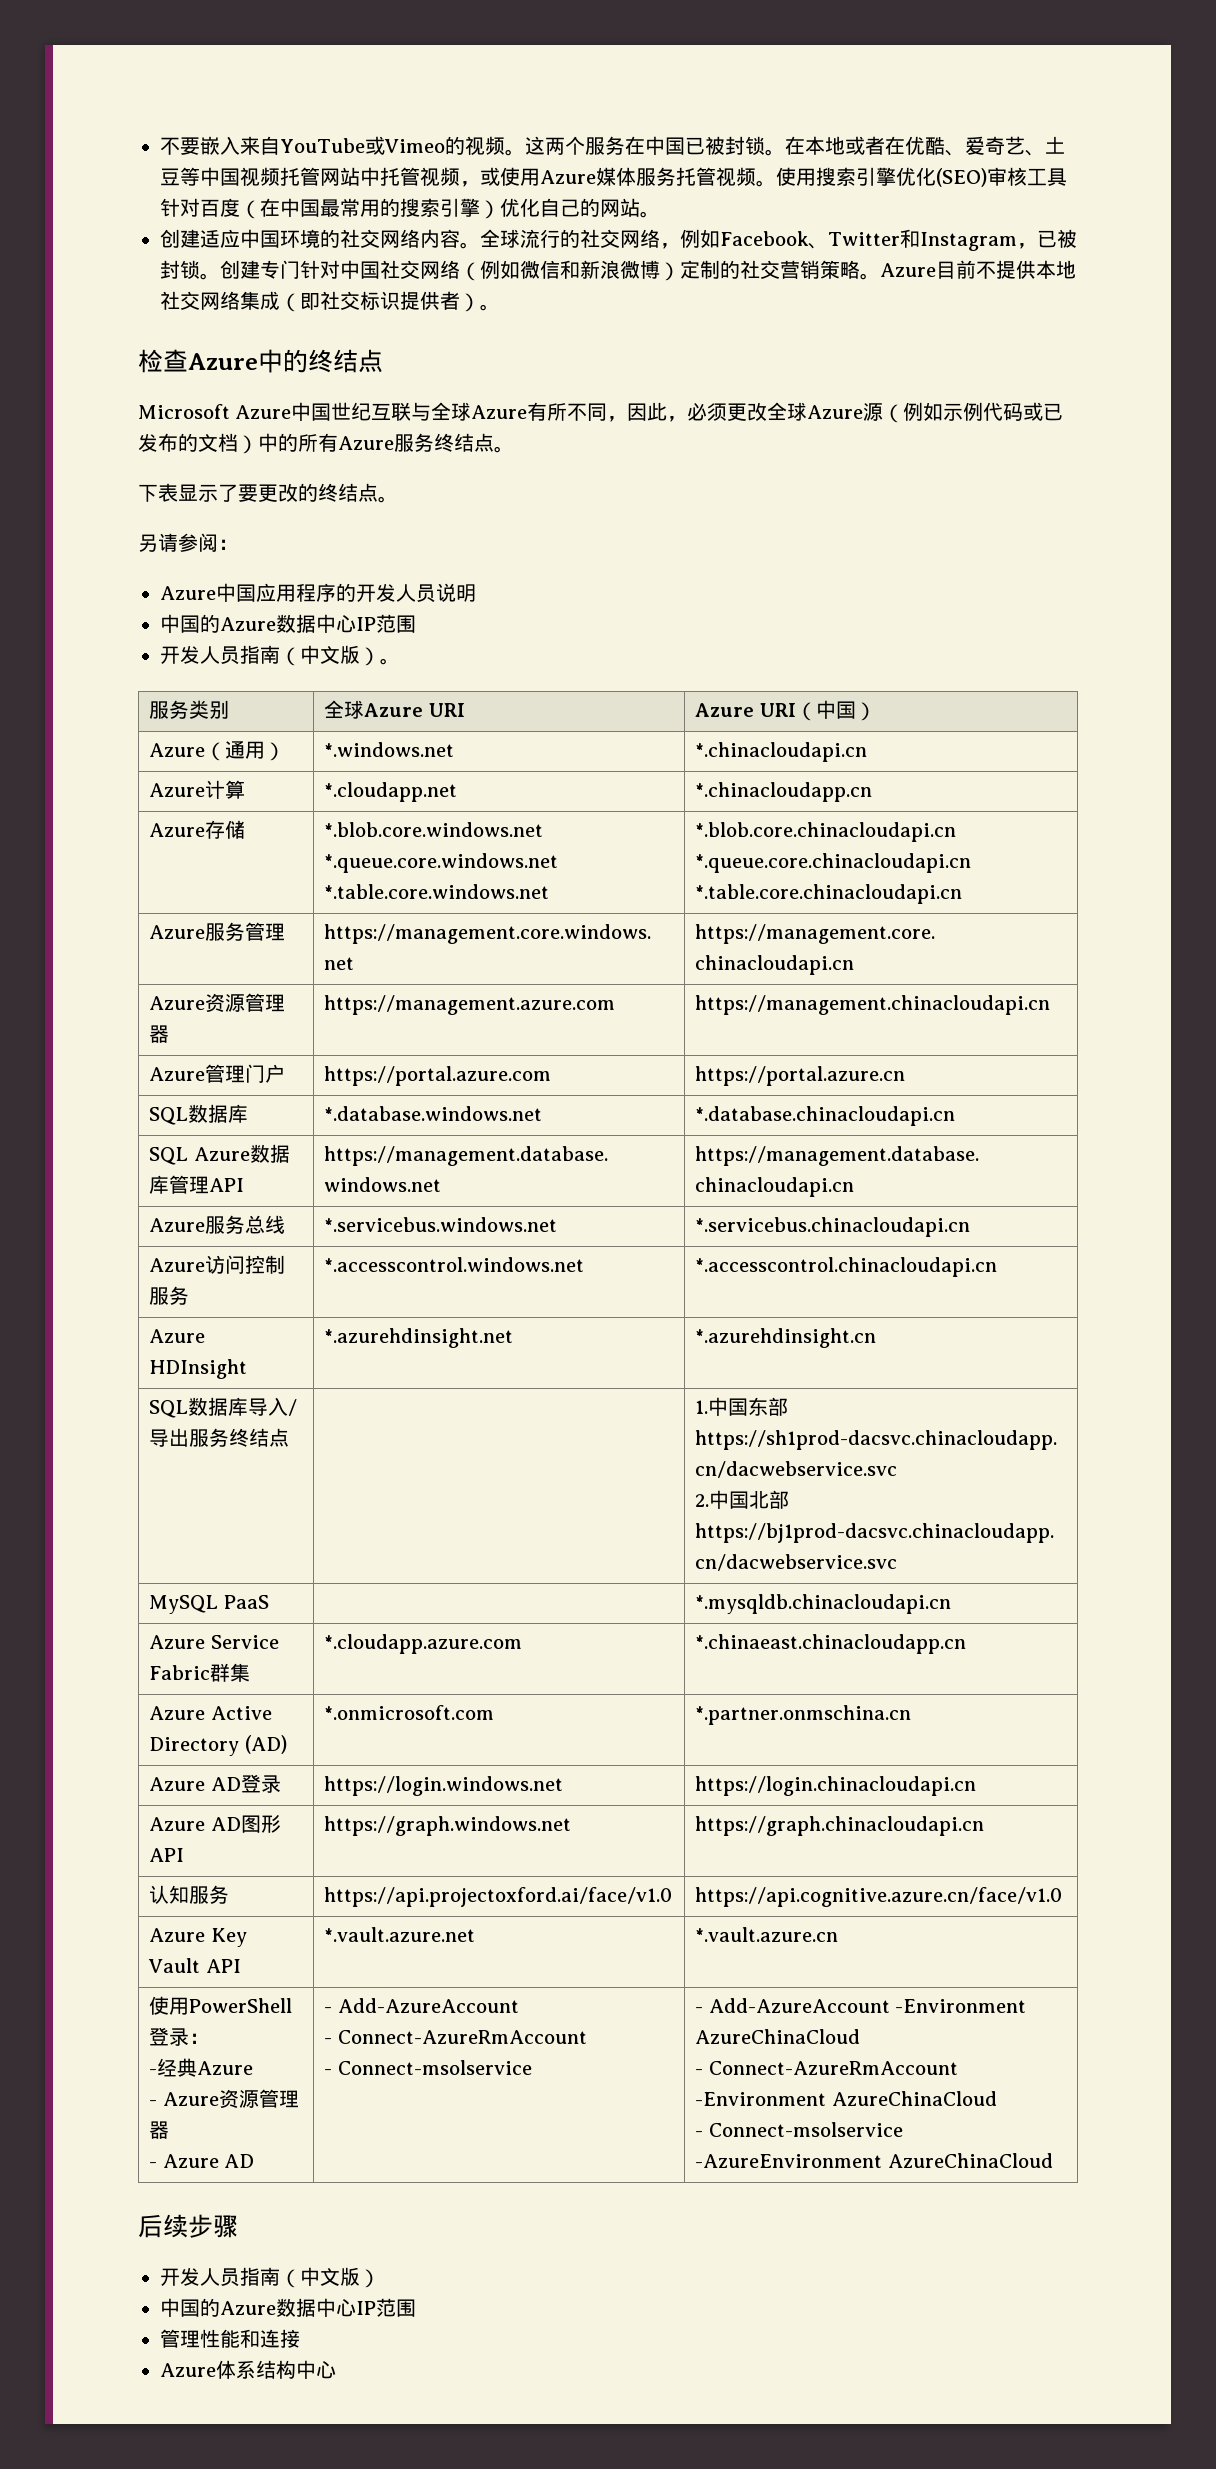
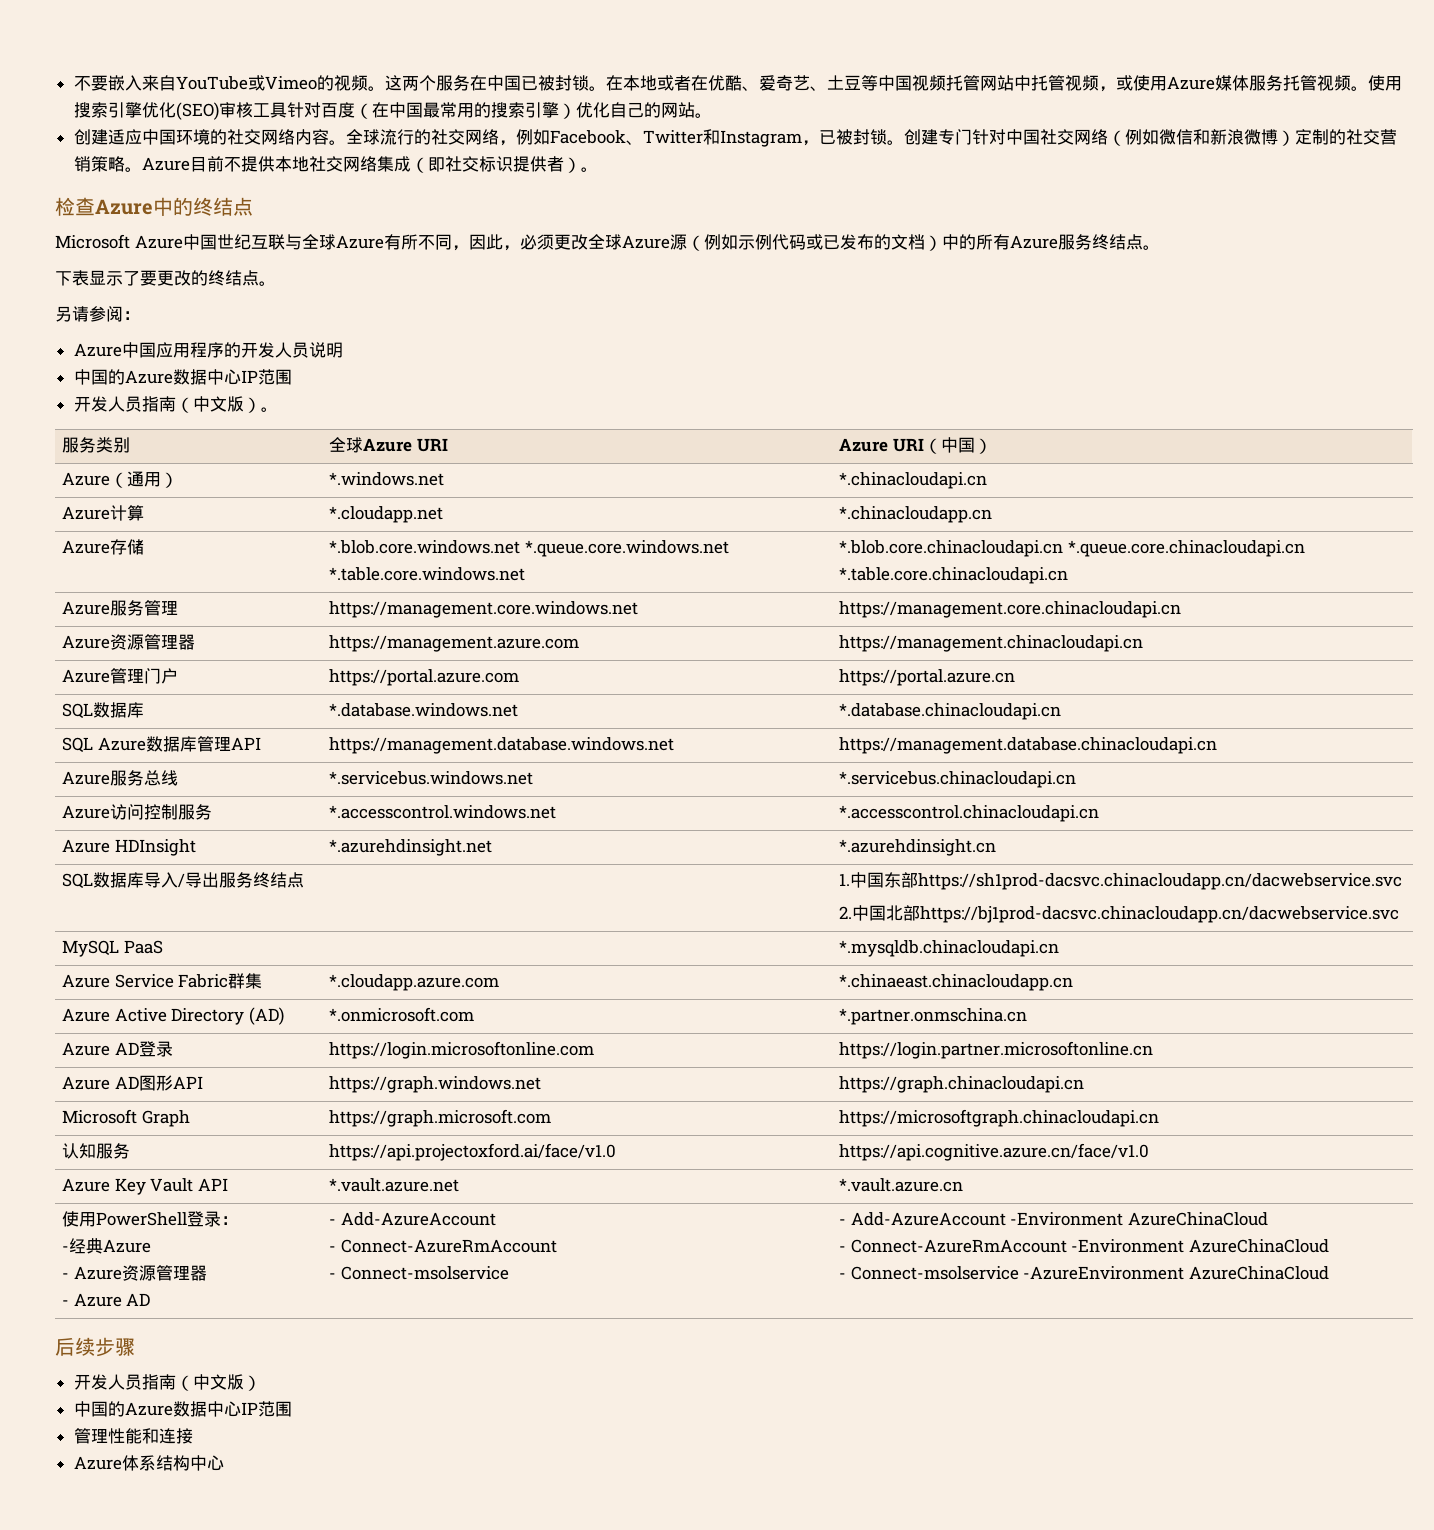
- Azure AD登录 | https://login.windows.net | https://login.chinacloudapi.cn
+ Azure AD登录 | https://login.microsoftonline.com | https://login.partner.microsoftonline.cn
+ Microsoft Graph | https://graph.microsoft.com | https://microsoftgraph.chinacloudapi.cn

